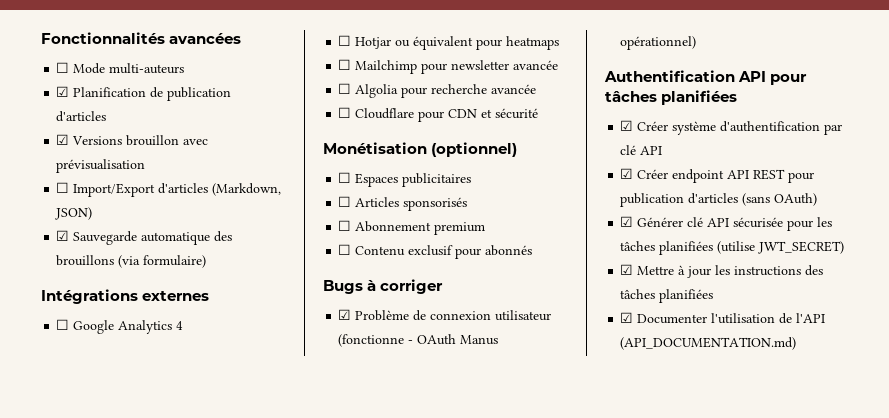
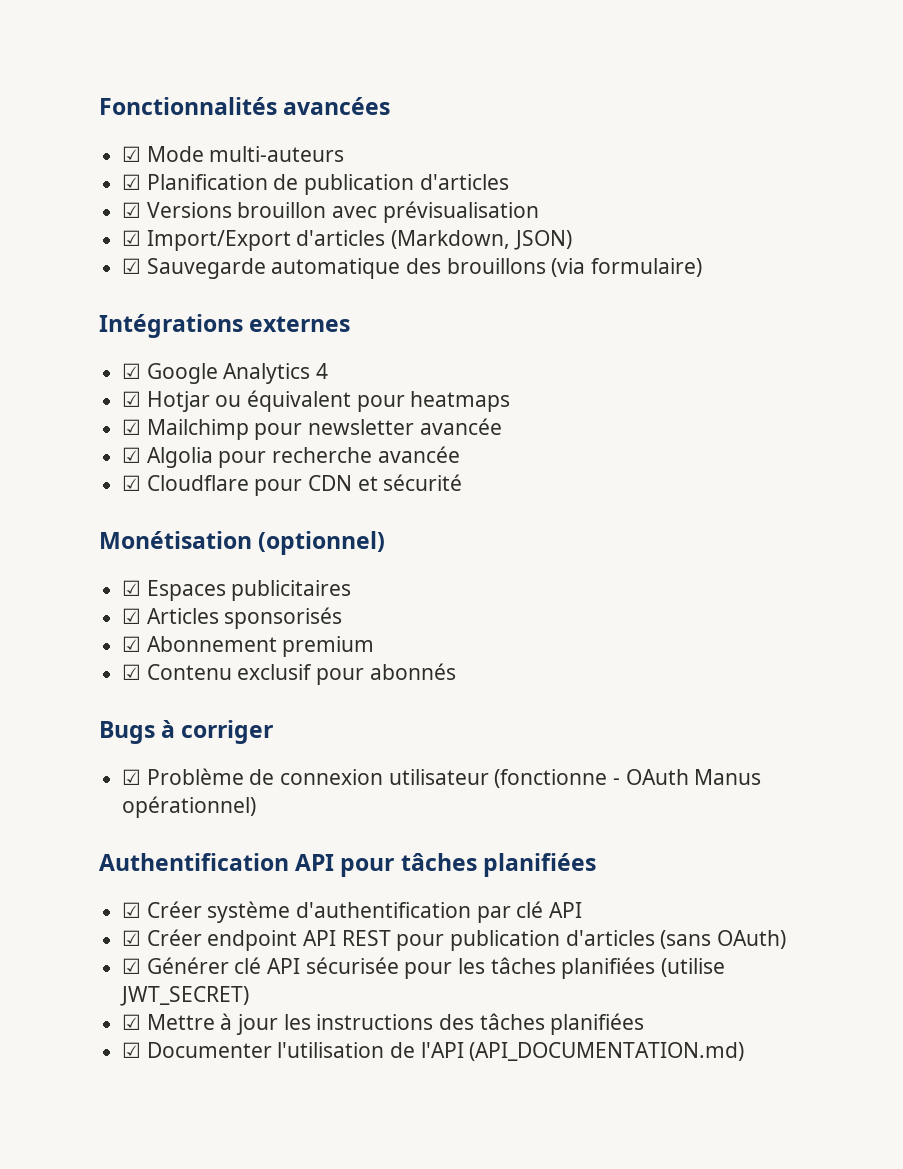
- ☐ Mode multi-auteurs
+ ☑ Mode multi-auteurs
- ☐ Import/Export d'articles (Markdown, JSON)
+ ☑ Import/Export d'articles (Markdown, JSON)
- ☐ Google Analytics 4
+ ☑ Google Analytics 4
- ☐ Hotjar ou équivalent pour heatmaps
+ ☑ Hotjar ou équivalent pour heatmaps
- ☐ Mailchimp pour newsletter avancée
+ ☑ Mailchimp pour newsletter avancée
- ☐ Algolia pour recherche avancée
+ ☑ Algolia pour recherche avancée
- ☐ Cloudflare pour CDN et sécurité
+ ☑ Cloudflare pour CDN et sécurité
- ☐ Espaces publicitaires
+ ☑ Espaces publicitaires
- ☐ Articles sponsorisés
+ ☑ Articles sponsorisés
- ☐ Abonnement premium
+ ☑ Abonnement premium
- ☐ Contenu exclusif pour abonnés
+ ☑ Contenu exclusif pour abonnés

